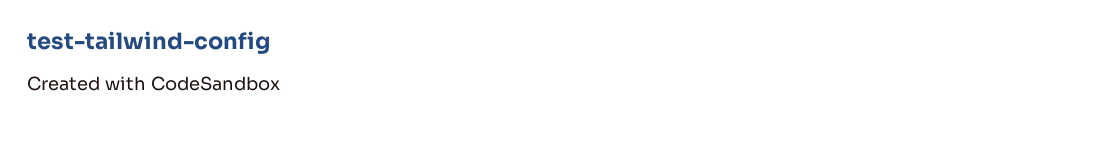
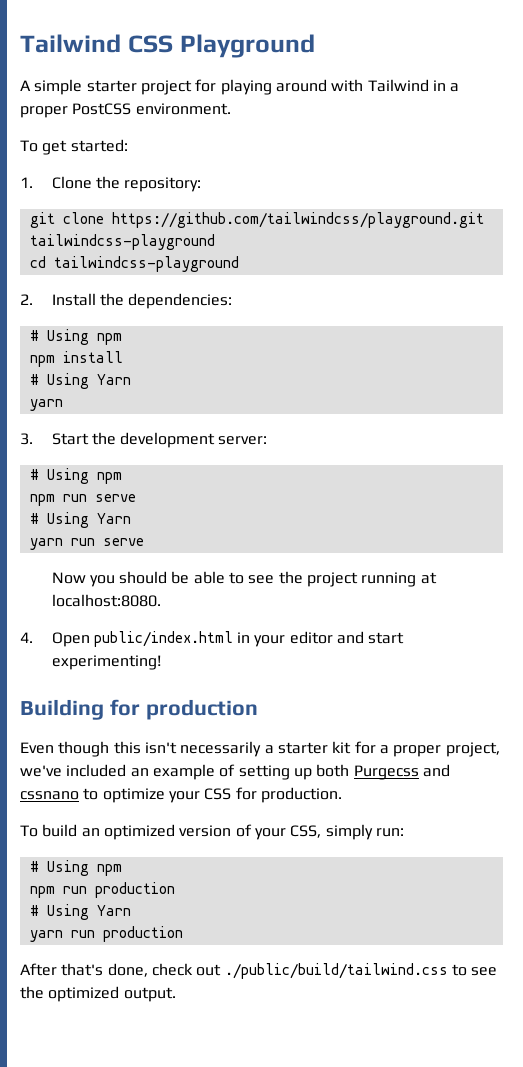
- test-tailwind-config
- Created with CodeSandbox
+ Tailwind CSS Playground
+ A simple starter project for playing around with Tailwind in a proper PostCSS environment.
+ To get started:
+ 1. Clone the repository:
+ git clone https://github.com/tailwindcss/playground.git tailwindcss-playground
+ cd tailwindcss-playground
+ 2. Install the dependencies:
+ # Using npm
+ npm install
+ # Using Yarn
+ yarn
+ 3. Start the development server:
+ # Using npm
+ npm run serve
+ # Using Yarn
+ yarn run serve
+ Now you should be able to see the project running at localhost:8080.
+ 4. Open public/index.html in your editor and start experimenting!
+ Building for production
+ Even though this isn't necessarily a starter kit for a proper project, we've included an example of setting up both Purgecss and cssnano to optimize your CSS for production.
+ To build an optimized version of your CSS, simply run:
+ # Using npm
+ npm run production
+ # Using Yarn
+ yarn run production
+ After that's done, check out ./public/build/tailwind.css to see the optimized output.

